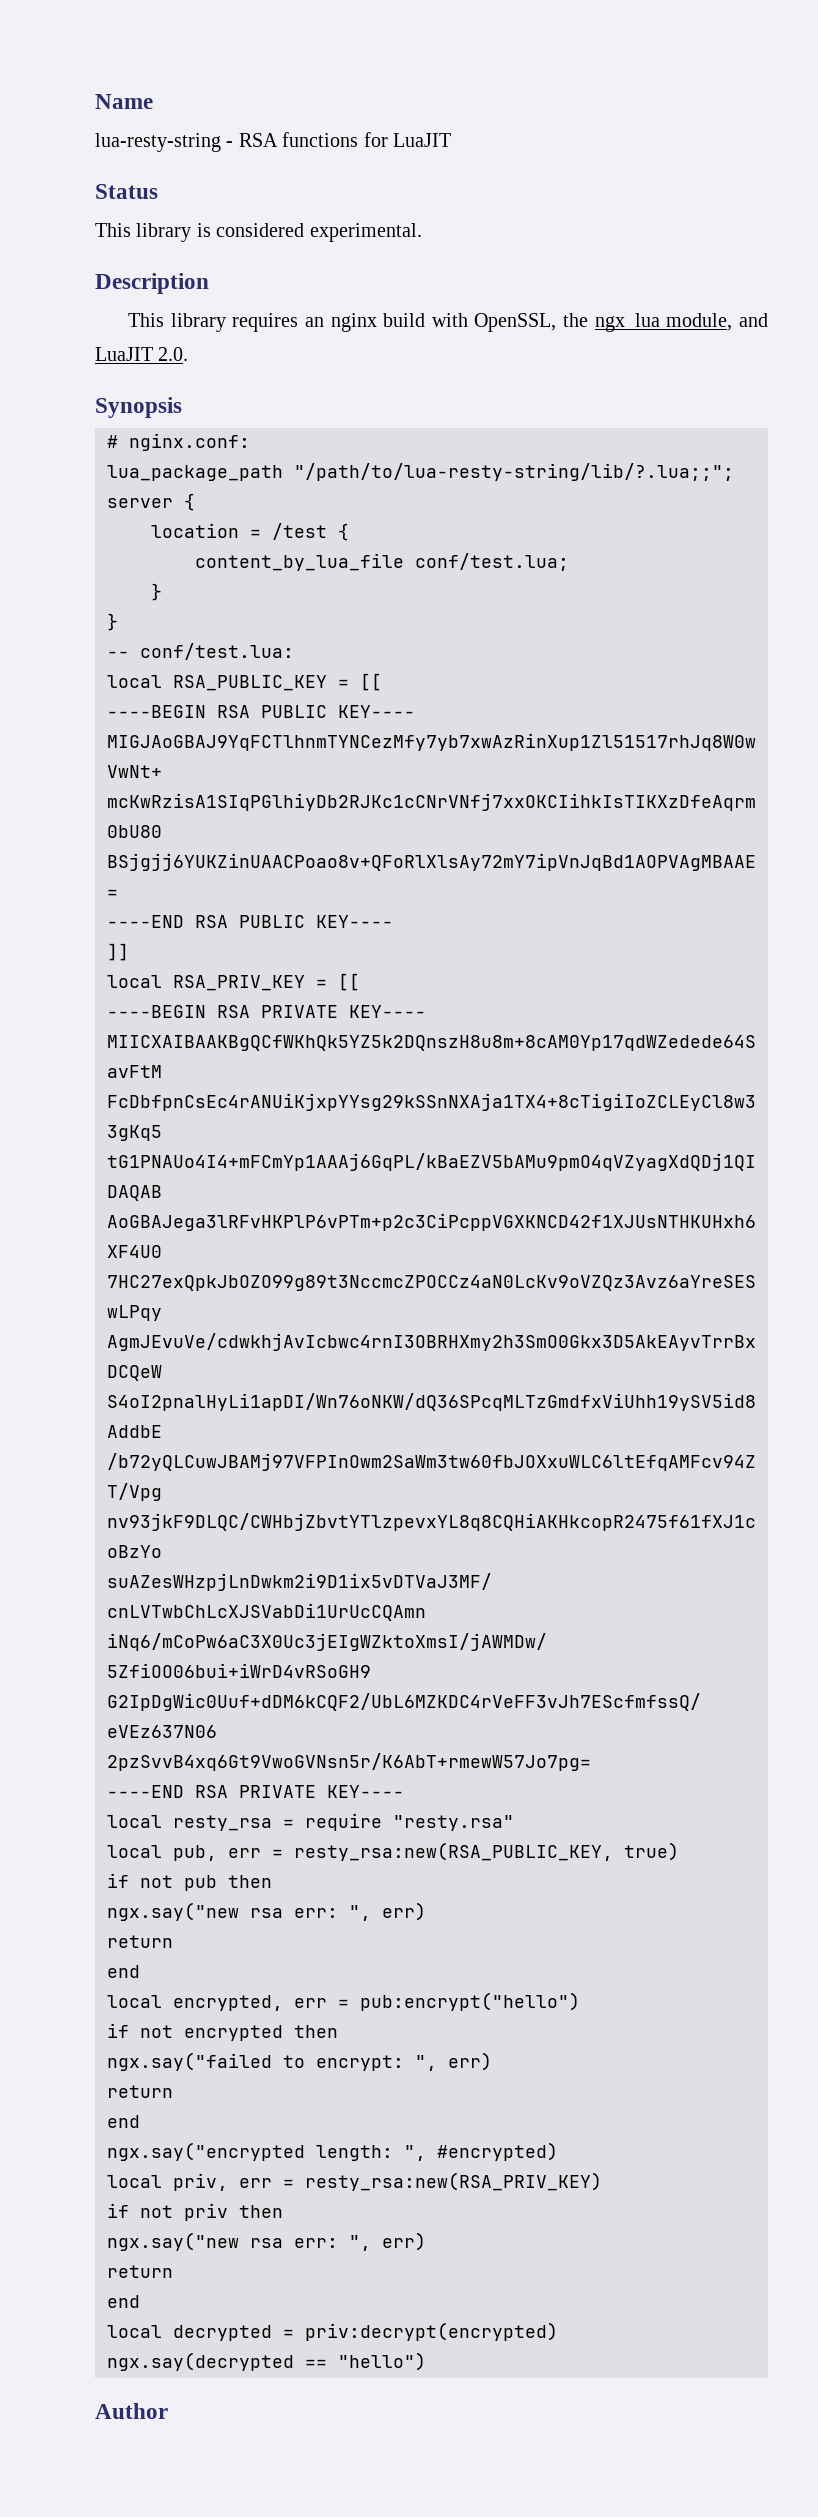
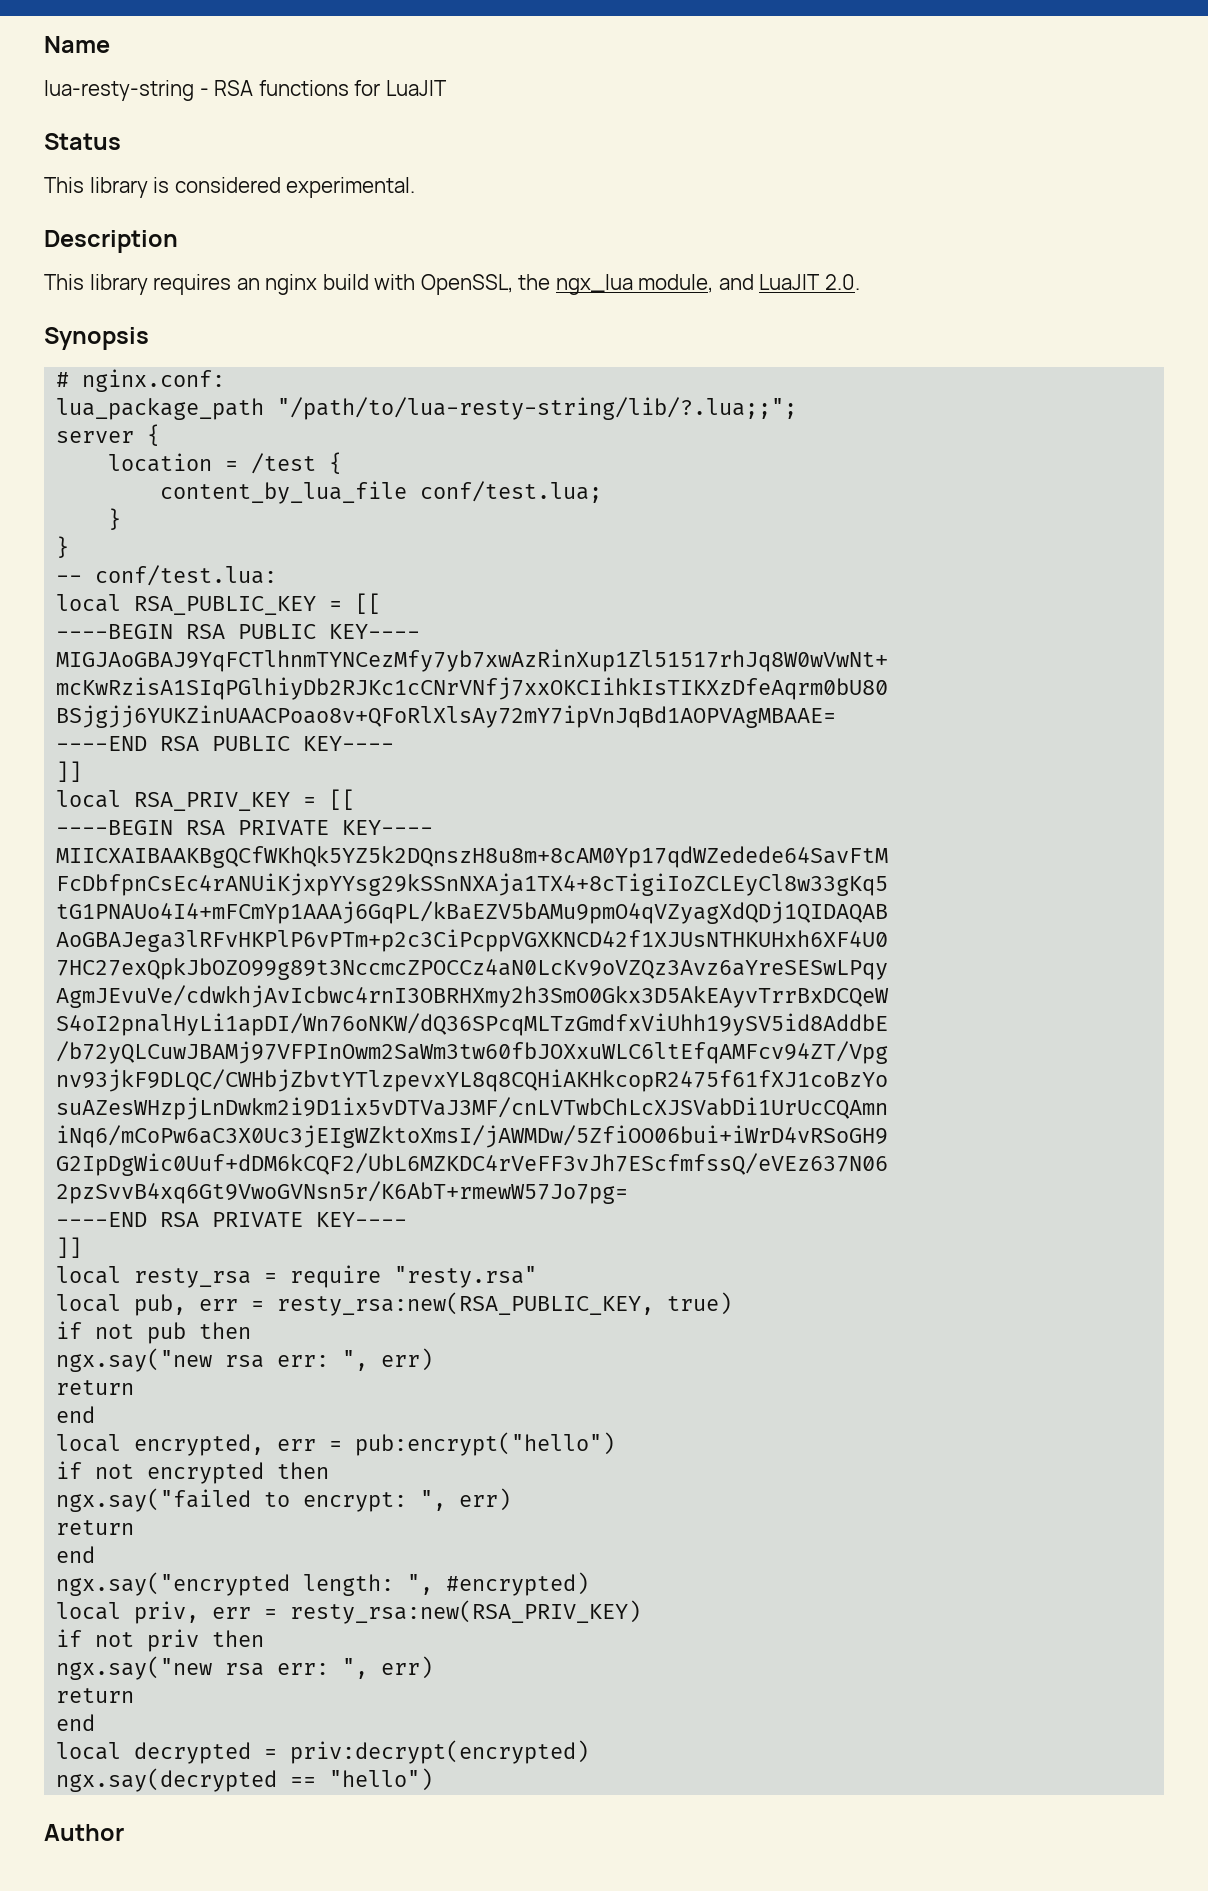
  ----END RSA PRIVATE KEY----
+ ]]

